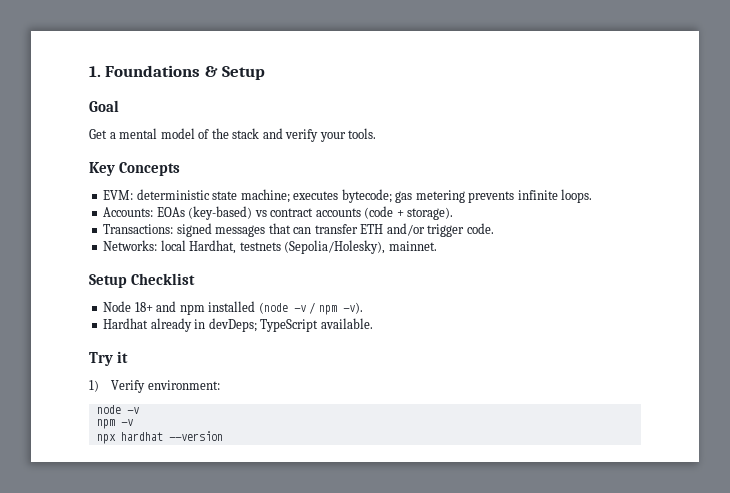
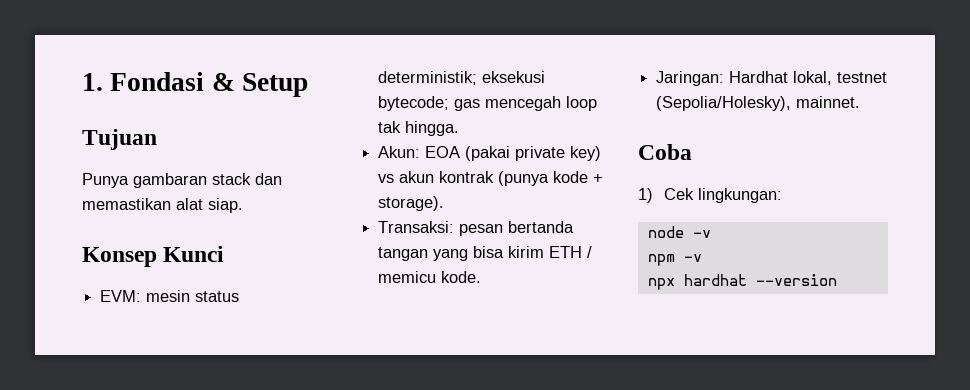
- 1. Foundations & Setup
+ 1. Fondasi & Setup
- Goal
- Get a mental model of the stack and verify your tools.
- Key Concepts
- EVM: deterministic state machine; executes bytecode; gas metering prevents infinite loops.
- Accounts: EOAs (key-based) vs contract accounts (code + storage).
- Transactions: signed messages that can transfer ETH and/or trigger code.
- Networks: local Hardhat, testnets (Sepolia/Holesky), mainnet.
- Setup Checklist
- Node 18+ and npm installed (node -v / npm -v).
- Hardhat already in devDeps; TypeScript available.
- Try it
+ Tujuan
+ Punya gambaran stack dan memastikan alat siap.
+ Konsep Kunci
+ EVM: mesin status deterministik; eksekusi bytecode; gas mencegah loop tak hingga.
+ Akun: EOA (pakai private key) vs akun kontrak (punya kode + storage).
+ Transaksi: pesan bertanda tangan yang bisa kirim ETH / memicu kode.
+ Jaringan: Hardhat lokal, testnet (Sepolia/Holesky), mainnet.
+ Coba
- 1) Verify environment:
+ 1) Cek lingkungan:

